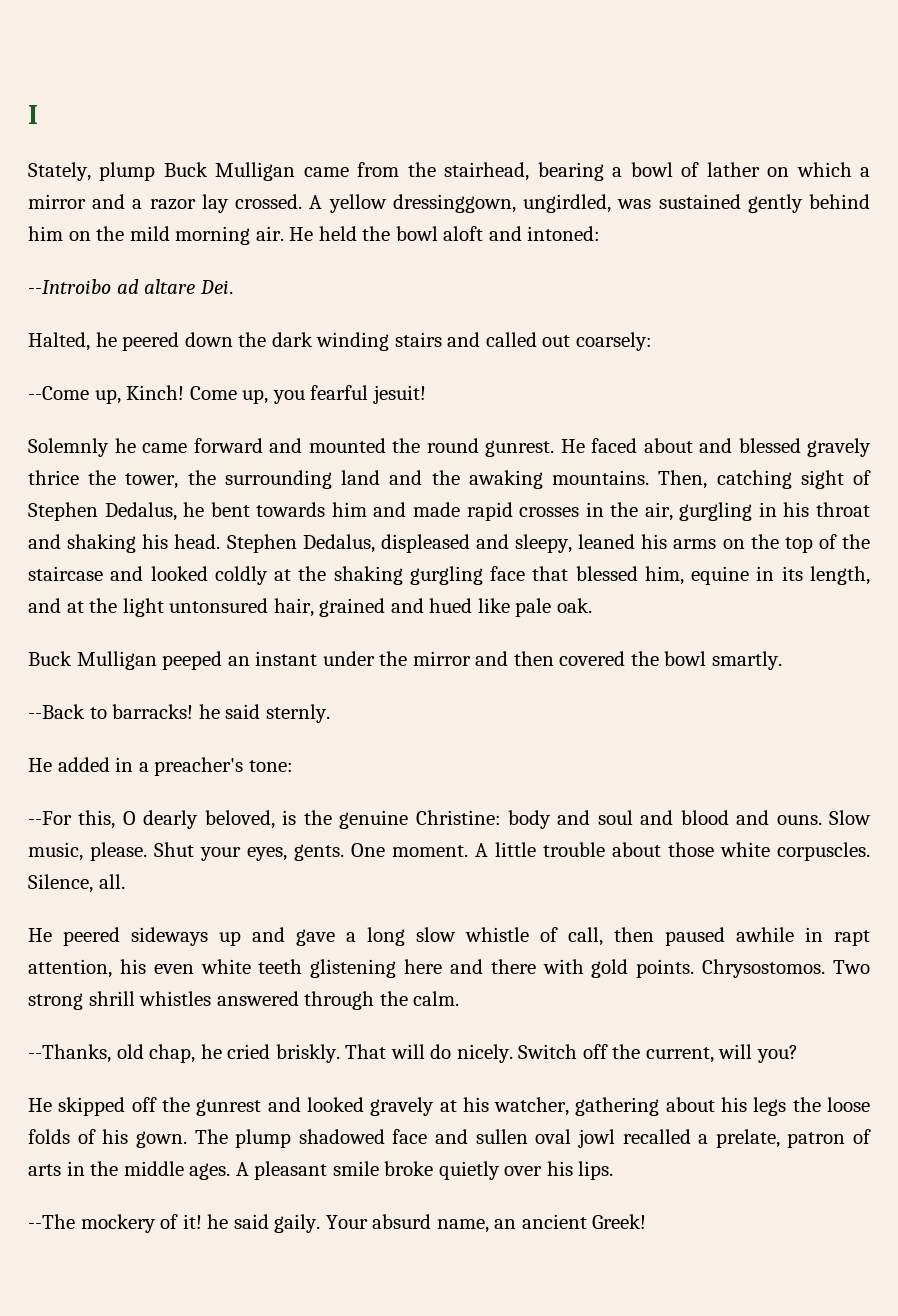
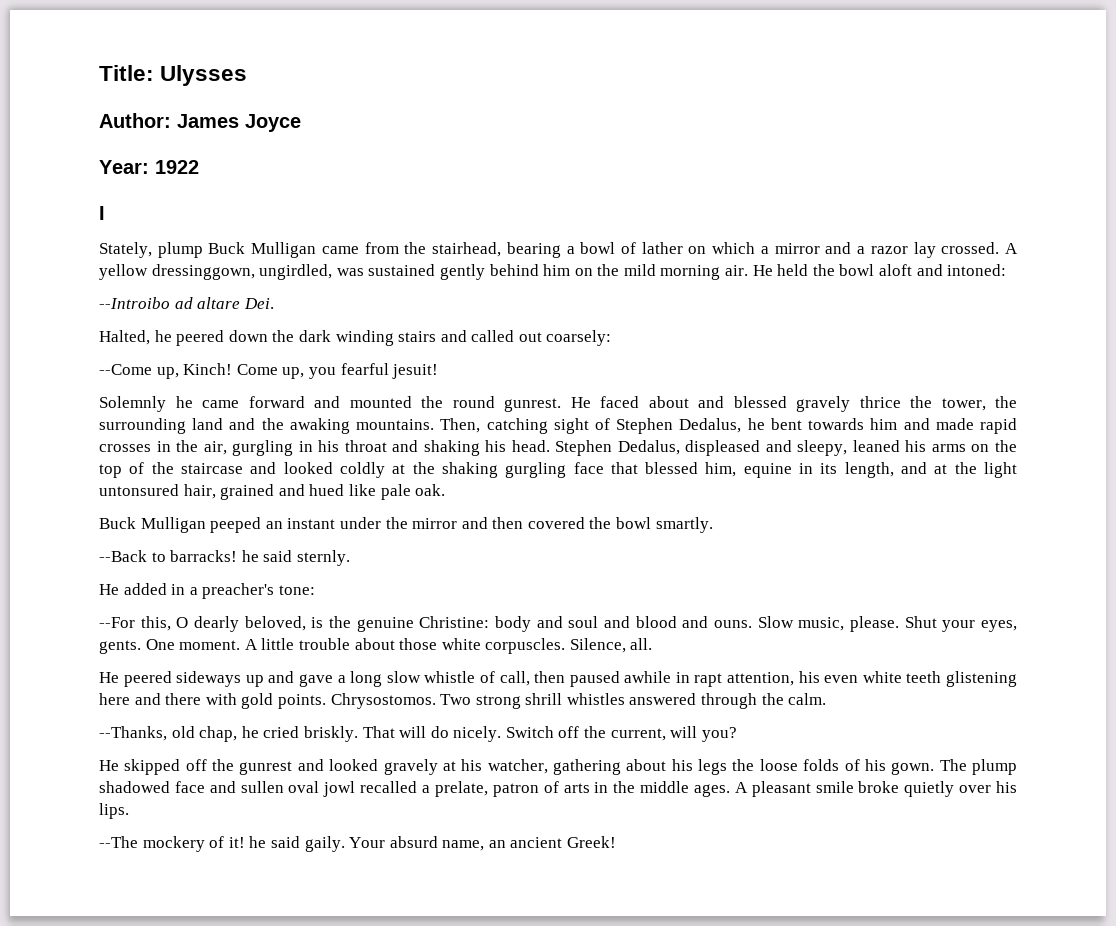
+ Title: Ulysses
+ Author: James Joyce
+ Year: 1922

